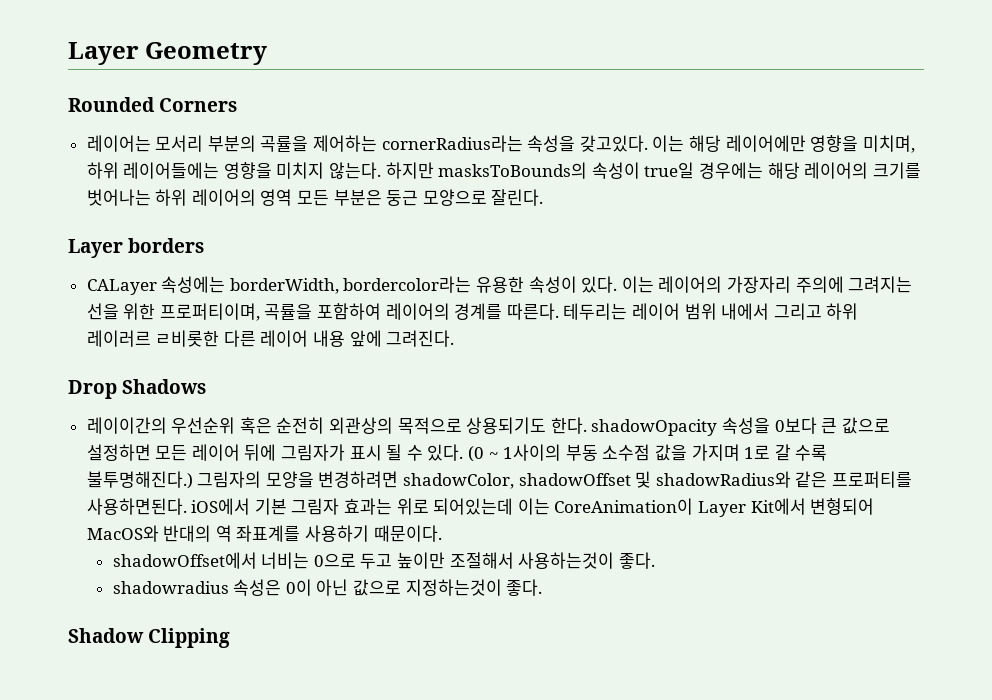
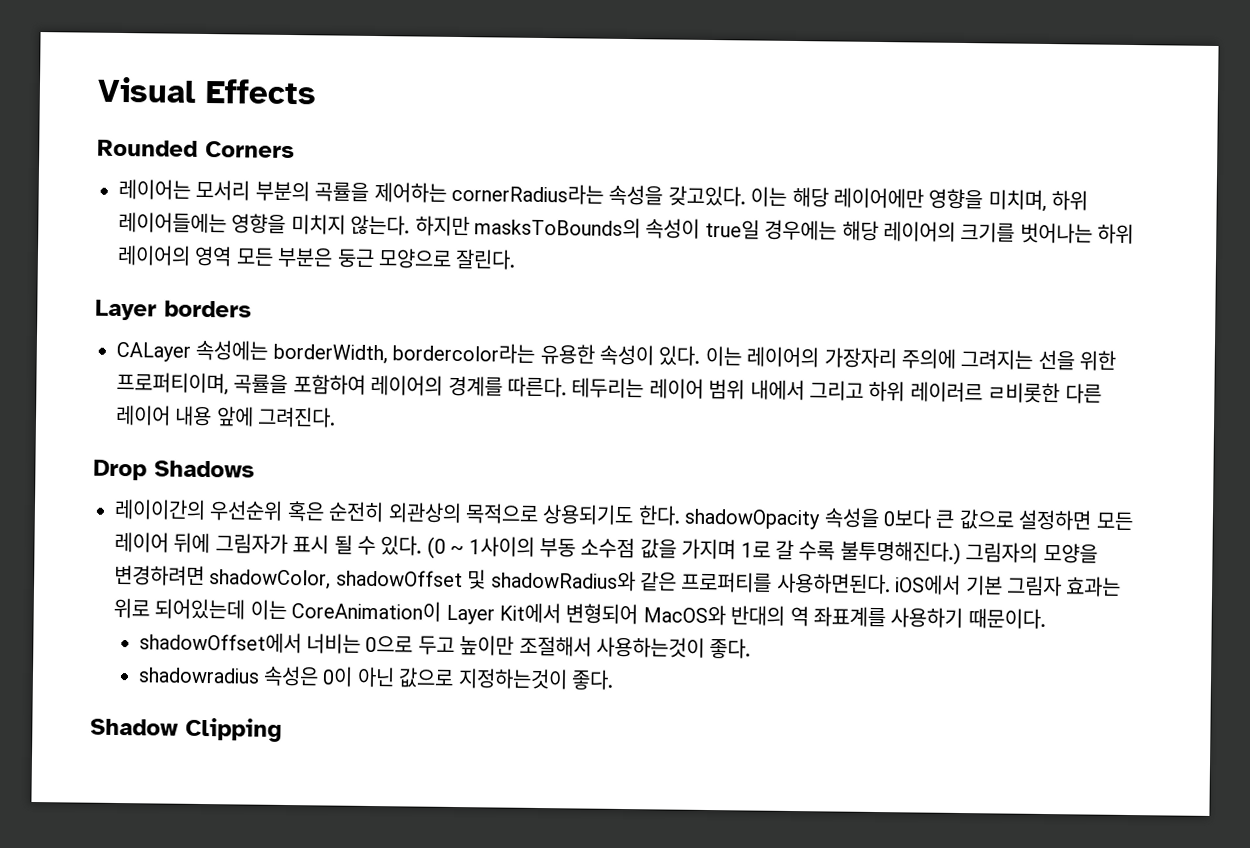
- Layer Geometry
+ Visual Effects

